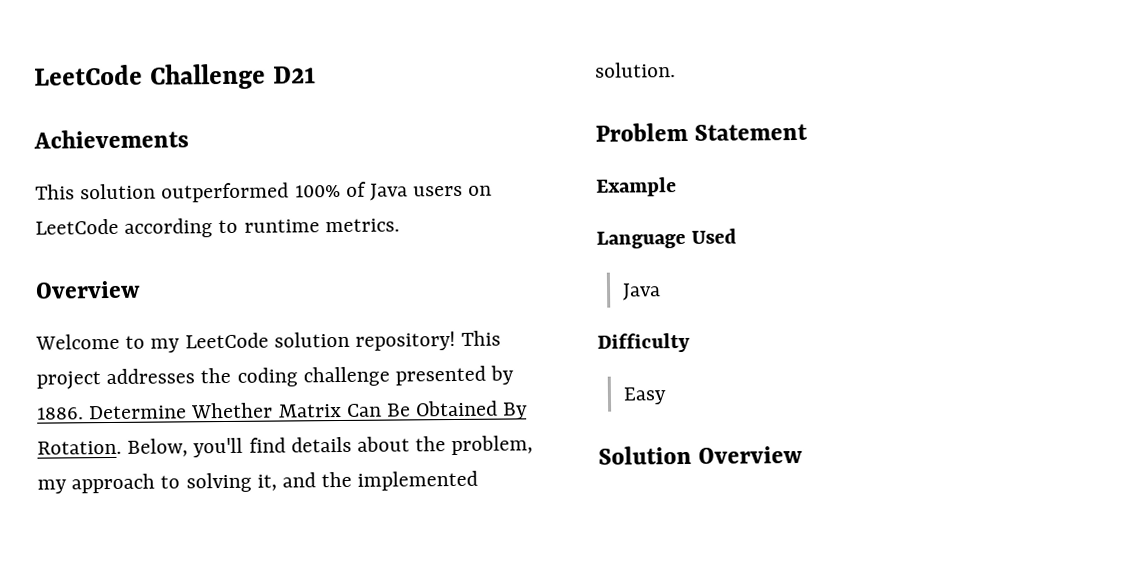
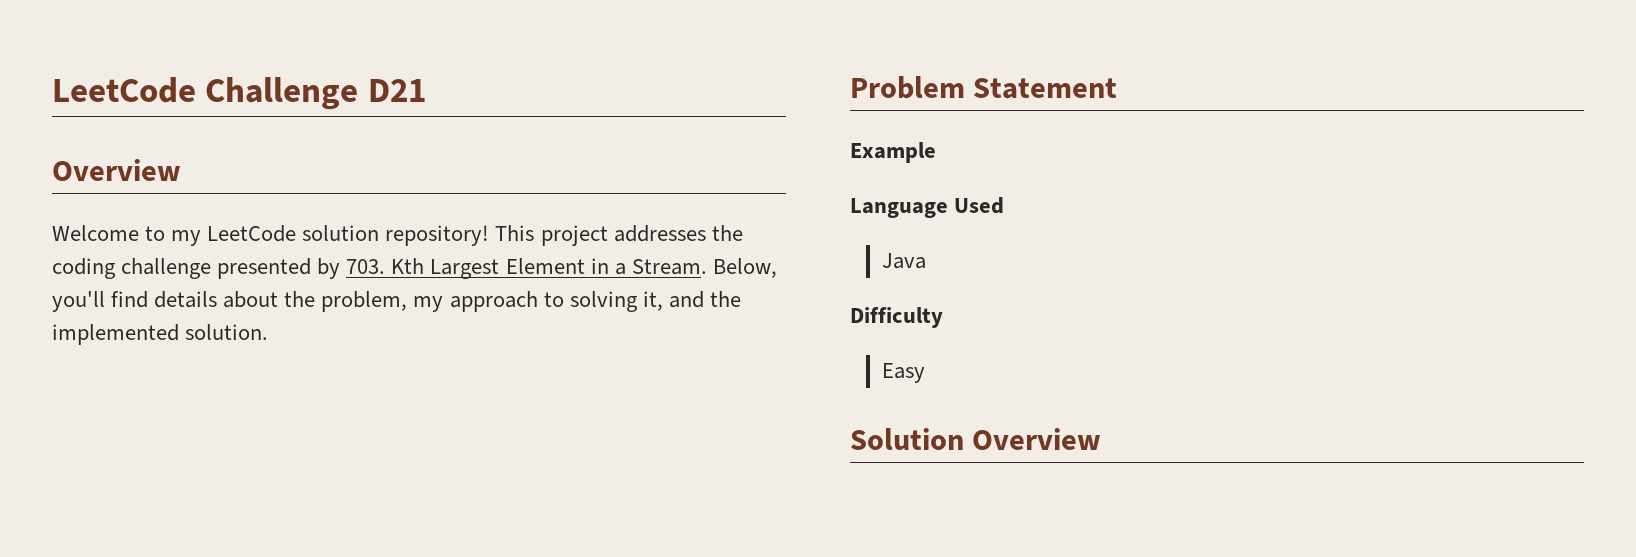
- Achievements
- This solution outperformed 100% of Java users on LeetCode according to runtime metrics.
- This project addresses the coding challenge presented by 1886. Determine Whether Matrix Can Be Obtained By Rotation.
+ This project addresses the coding challenge presented by 703. Kth Largest Element in a Stream.

